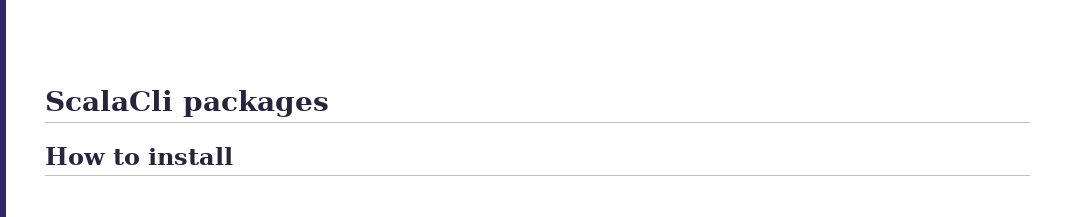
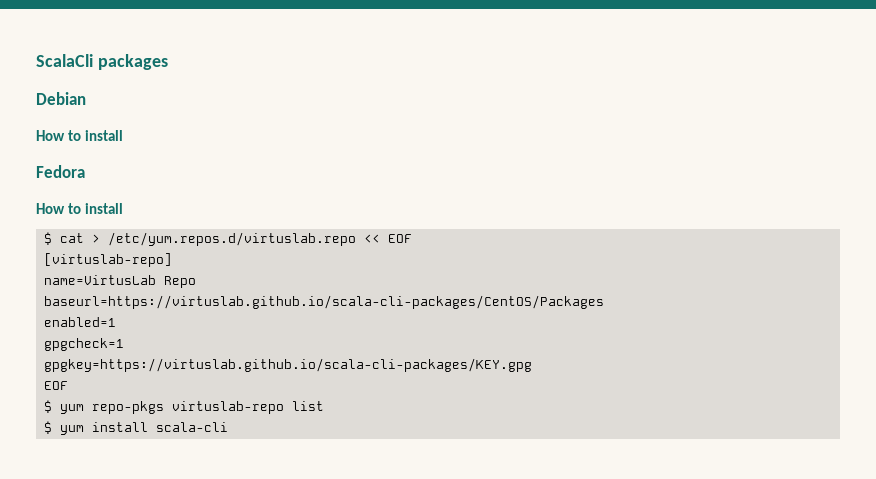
+ Debian
  How to install
+ Fedora
+ How to install
+ $ cat > /etc/yum.repos.d/virtuslab.repo << EOF
+ [virtuslab-repo]
+ name=VirtusLab Repo
+ baseurl=https://virtuslab.github.io/scala-cli-packages/CentOS/Packages
+ enabled=1
+ gpgcheck=1
+ gpgkey=https://virtuslab.github.io/scala-cli-packages/KEY.gpg
+ EOF
+ $ yum repo-pkgs virtuslab-repo list
+ $ yum install scala-cli

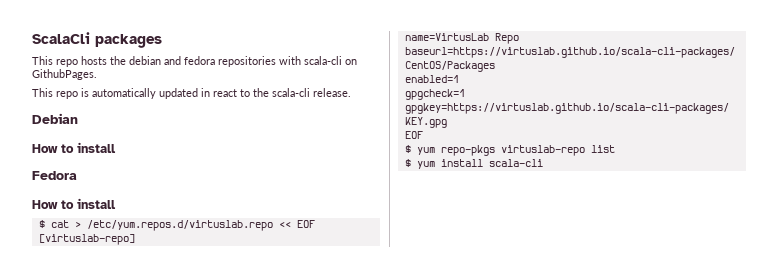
+ This repo hosts the debian and fedora repositories with scala-cli on GithubPages.
+ This repo is automatically updated in react to the scala-cli release.

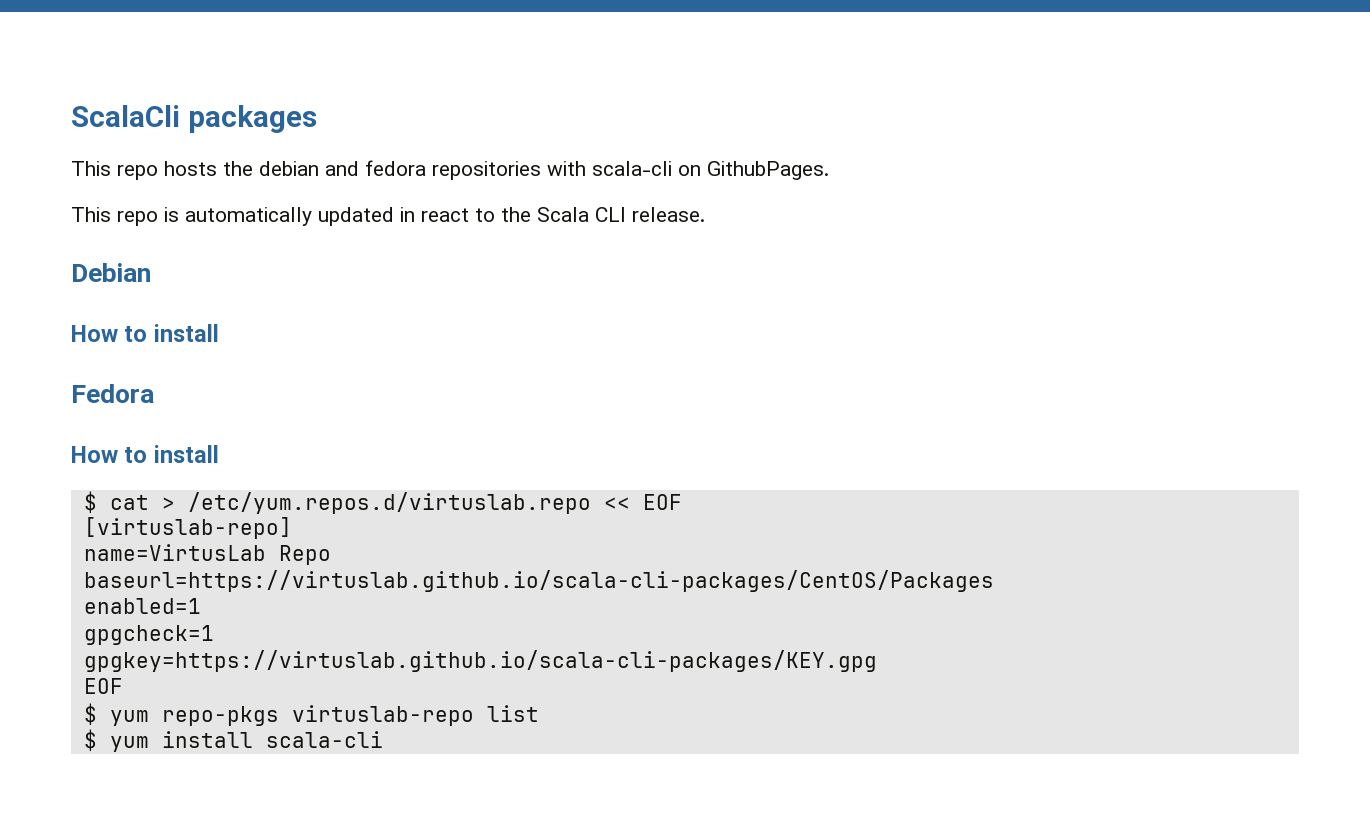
- This repo is automatically updated in react to the scala-cli release.
+ This repo is automatically updated in react to the Scala CLI release.

